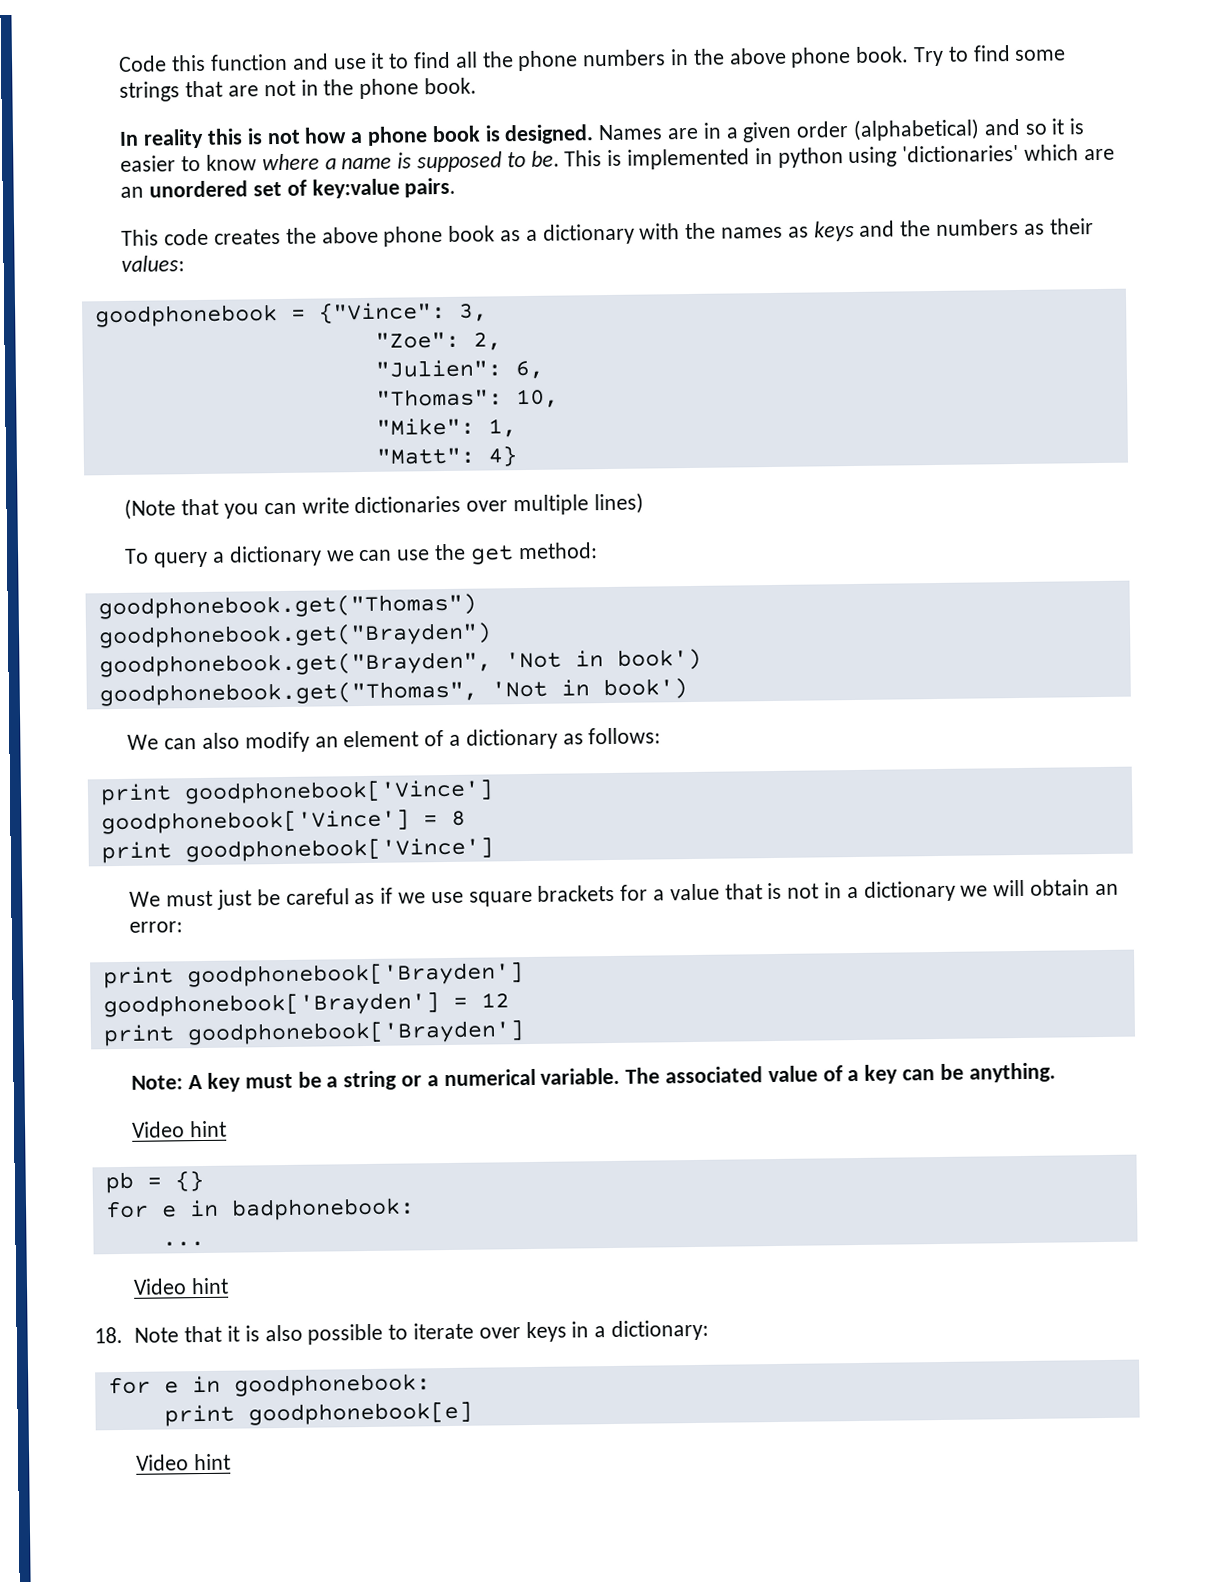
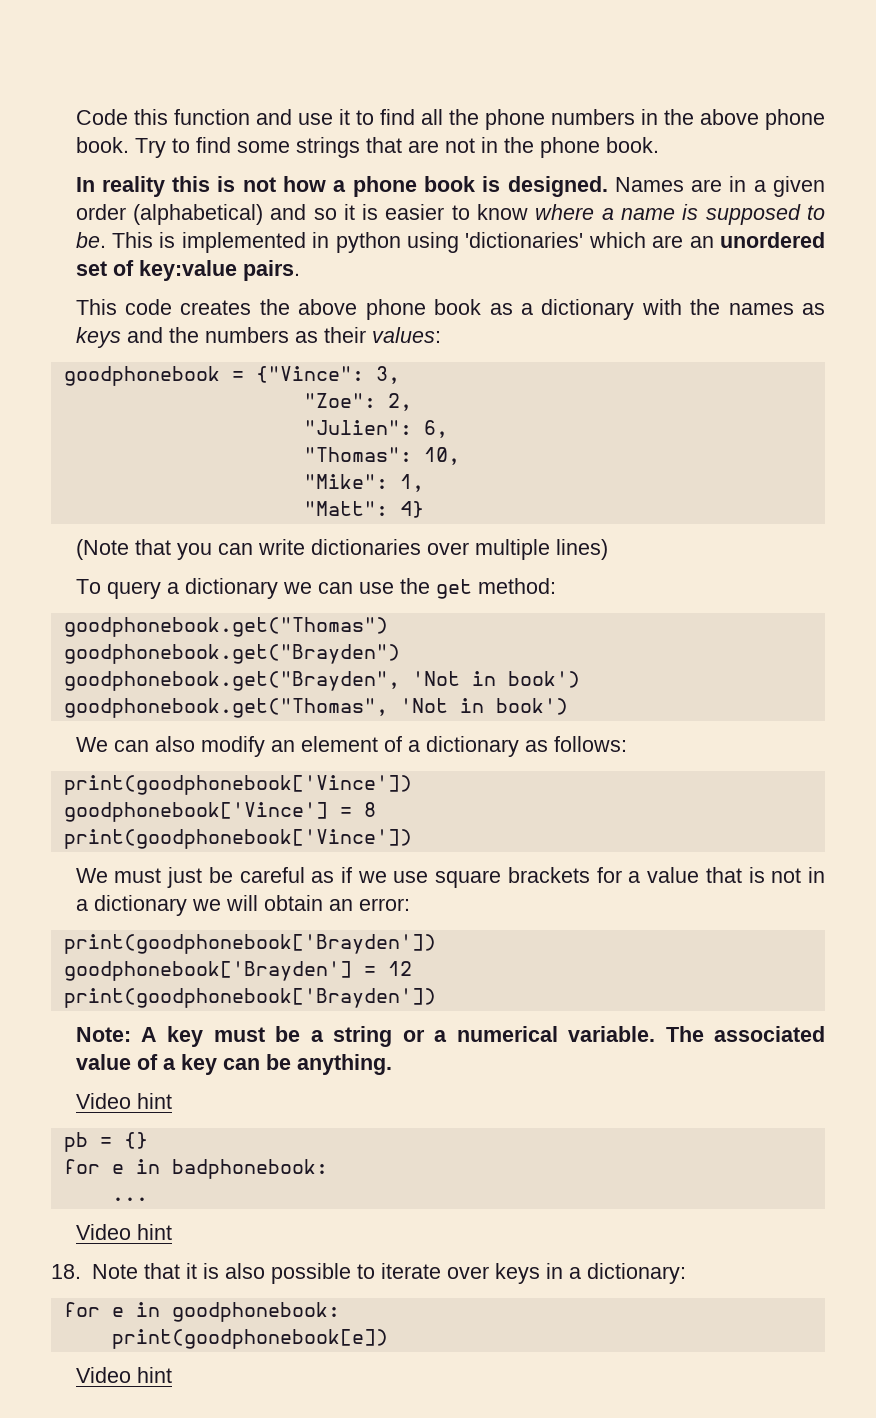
  We can also modify an element of a dictionary as follows:
- print goodphonebook['Vince']
+ print(goodphonebook['Vince'])
  goodphonebook['Vince'] = 8
- print goodphonebook['Vince']
+ print(goodphonebook['Vince'])
  We must just be careful as if we use square brackets for a value that is not in a dictionary we will obtain an error:
- print goodphonebook['Brayden']
+ print(goodphonebook['Brayden'])
  goodphonebook['Brayden'] = 12
- print goodphonebook['Brayden']
+ print(goodphonebook['Brayden'])
- print goodphonebook[e]
+ print(goodphonebook[e])

